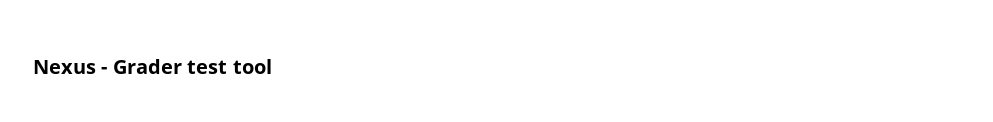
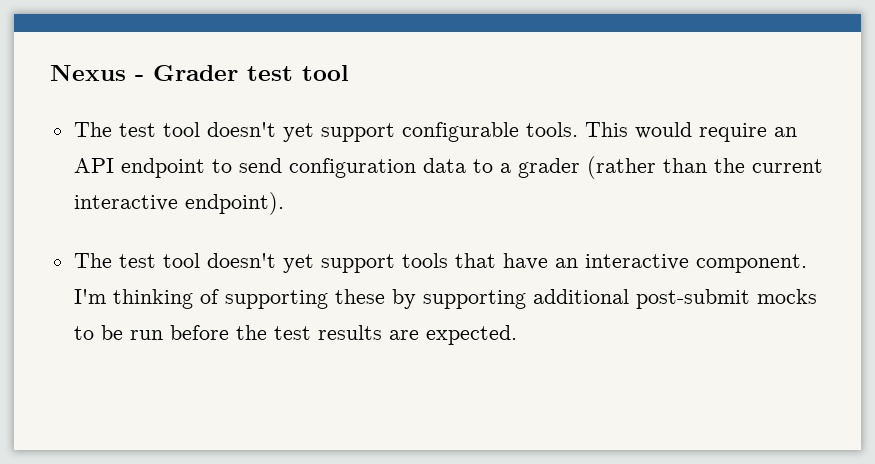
+ The test tool doesn't yet support configurable tools. This would require an API endpoint to send configuration data to a grader (rather than the current interactive endpoint).
+ The test tool doesn't yet support tools that have an interactive component. I'm thinking of supporting these by supporting additional post-submit mocks to be run before the test results are expected.

